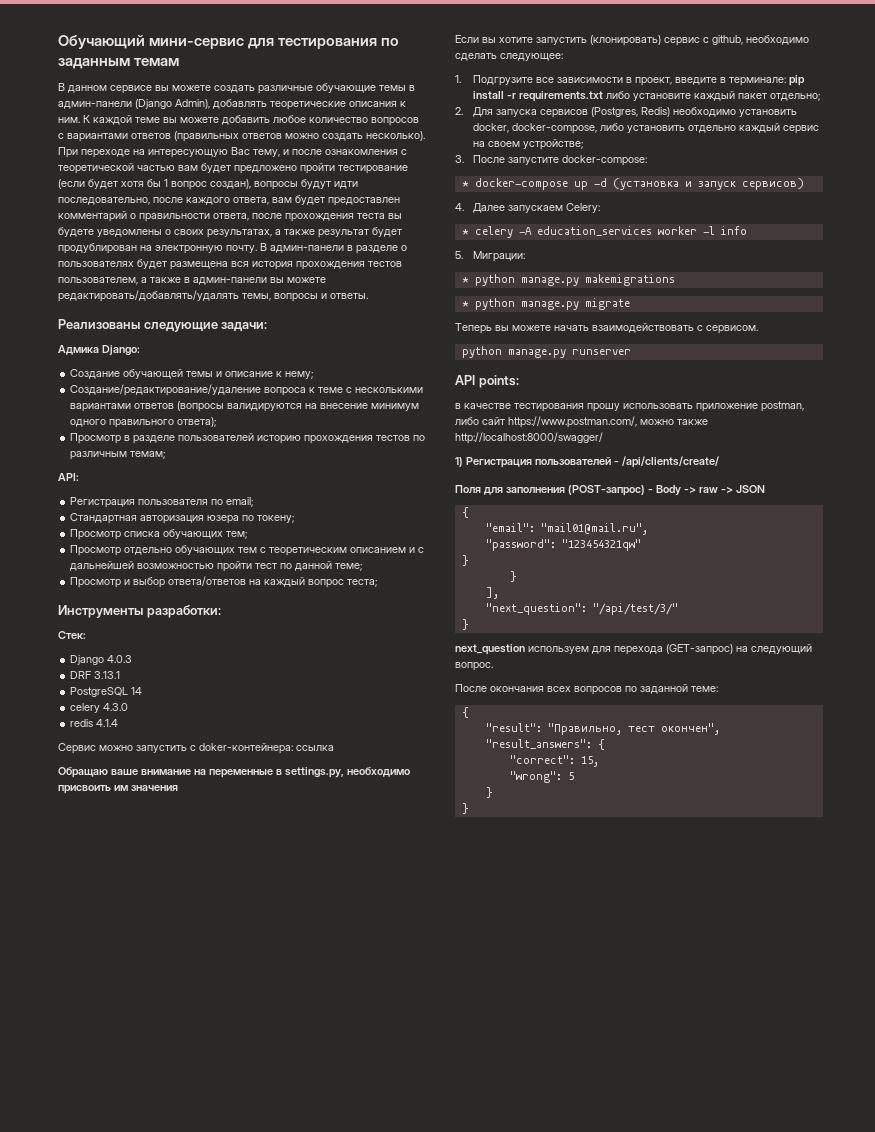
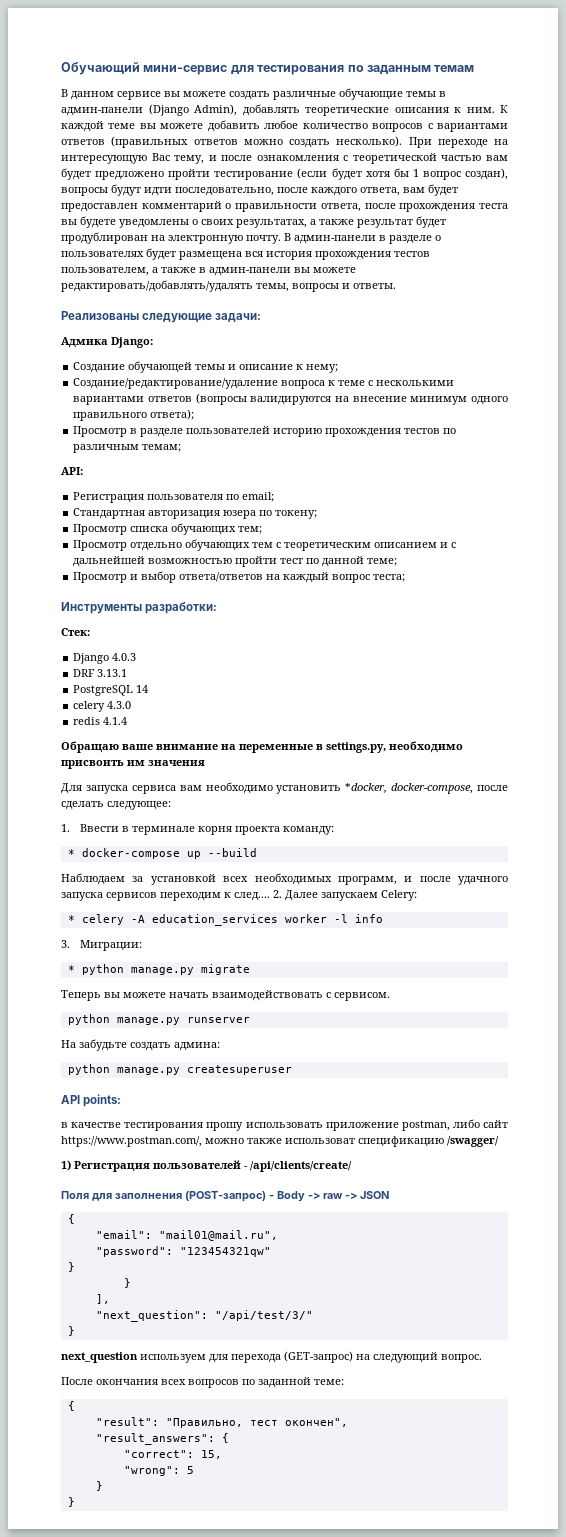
- Сервис можно запустить с doker-контейнера: ссылка
- Если вы хотите запустить (клонировать) сервис с github, необходимо сделать следующее:
- 1. Подгрузите все зависимости в проект, введите в терминале: pip install -r requirements.txt либо установите каждый пакет отдельно;
- 2. Для запуска сервисов (Postgres, Redis) необходимо установить docker, docker-compose, либо установить отдельно каждый сервис на своем устройстве;
- 3. После запустите docker-compose:
- * docker-compose up -d (установка и запуск сервисов)
- 4. Далее запускаем Celery:
+ Для запуска сервиса вам необходимо установить *docker, docker-compose, после сделать следующее:
+ 1. Ввести в терминале корня проекта команду:
+ * docker-compose up --build
+ Наблюдаем за установкой всех необходимых программ, и после удачного запуска сервисов переходим к след.... 2. Далее запускаем Celery:
- 5. Миграции:
+ 3. Миграции:
- * python manage.py makemigrations
+ На забудьте создать админа:
+ python manage.py createsuperuser
- в качестве тестирования прошу использовать приложение postman, либо сайт https://www.postman.com/, можно также http://localhost:8000/swagger/
+ в качестве тестирования прошу использовать приложение postman, либо сайт https://www.postman.com/, можно также использоват спецификацию /swagger/

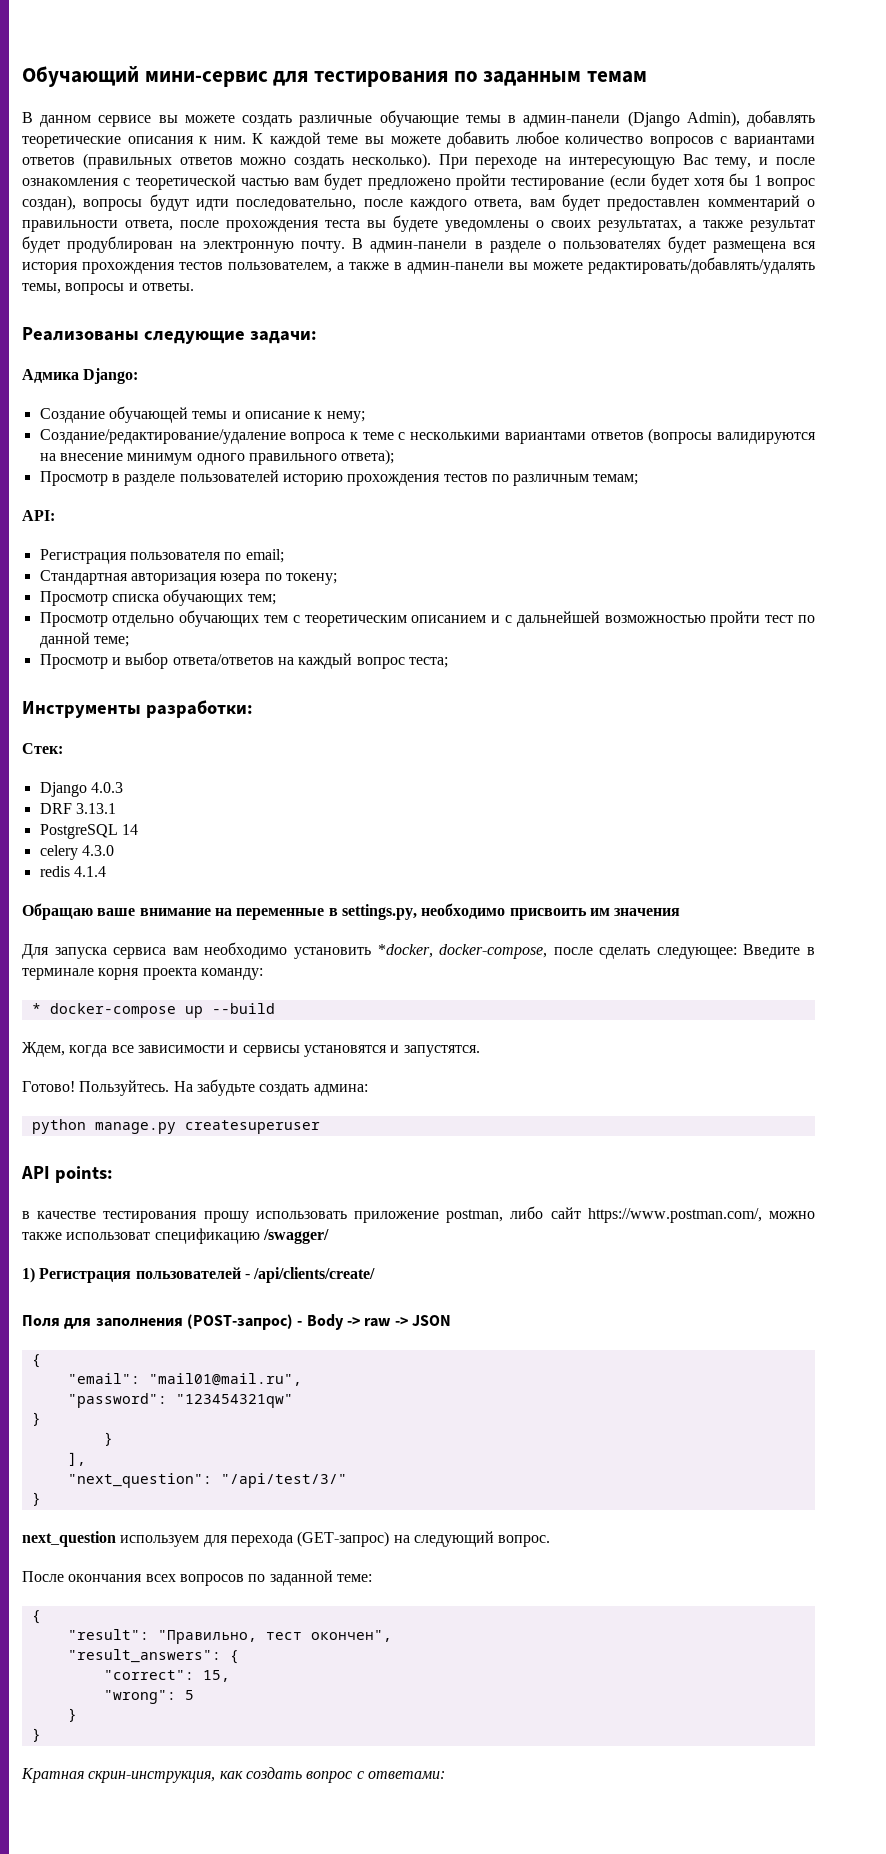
- Для запуска сервиса вам необходимо установить *docker, docker-compose, после сделать следующее:
- 1. Ввести в терминале корня проекта команду:
+ Для запуска сервиса вам необходимо установить *docker, docker-compose, после сделать следующее: Введите в терминале корня проекта команду:
- Наблюдаем за установкой всех необходимых программ, и после удачного запуска сервисов переходим к след.... 2. Далее запускаем Celery:
- * celery -A education_services worker -l info
- 3. Миграции:
- * python manage.py migrate
- Теперь вы можете начать взаимодействовать с сервисом.
- python manage.py runserver
- На забудьте создать админа:
+ Ждем, когда все зависимости и сервисы установятся и запустятся.
+ Готово! Пользуйтесь. На забудьте создать админа:
+ Кратная скрин-инструкция, как создать вопрос с ответами:

